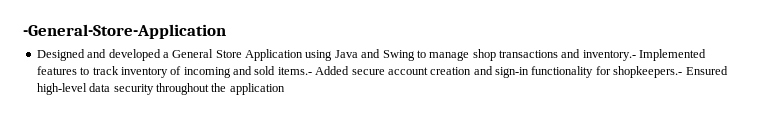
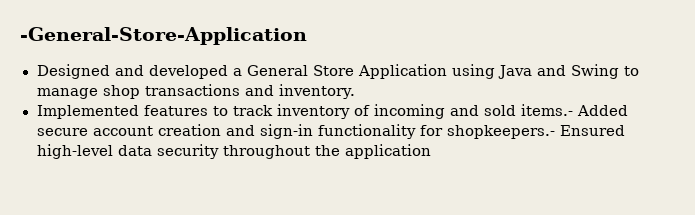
- Designed and developed a General Store Application using Java and Swing to manage shop transactions and inventory.- Implemented features to track inventory of incoming and sold items.- Added secure account creation and sign-in functionality for shopkeepers.- Ensured high-level data security throughout the application
+ Designed and developed a General Store Application using Java and Swing to manage shop transactions and inventory.
+ Implemented features to track inventory of incoming and sold items.- Added secure account creation and sign-in functionality for shopkeepers.- Ensured high-level data security throughout the application

